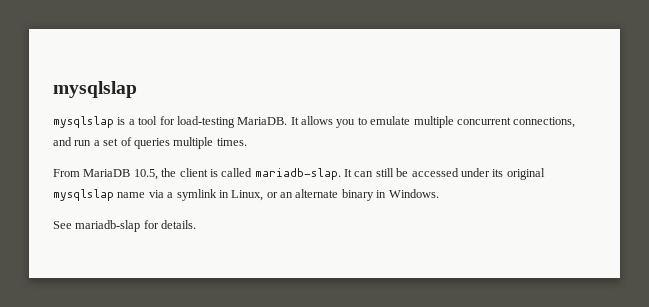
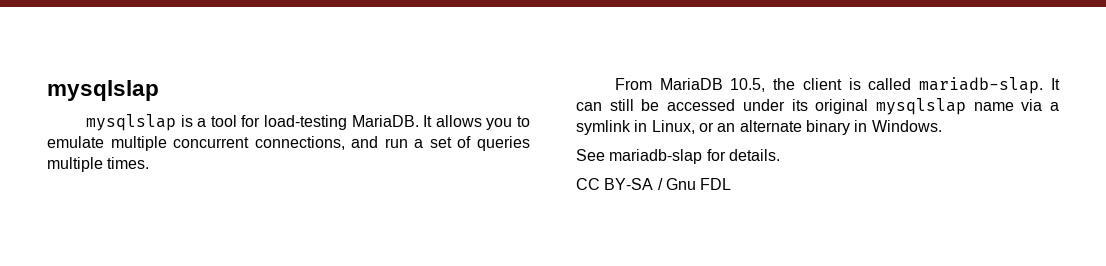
+ CC BY-SA / Gnu FDL

